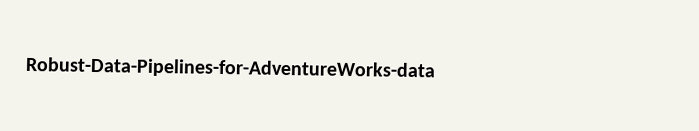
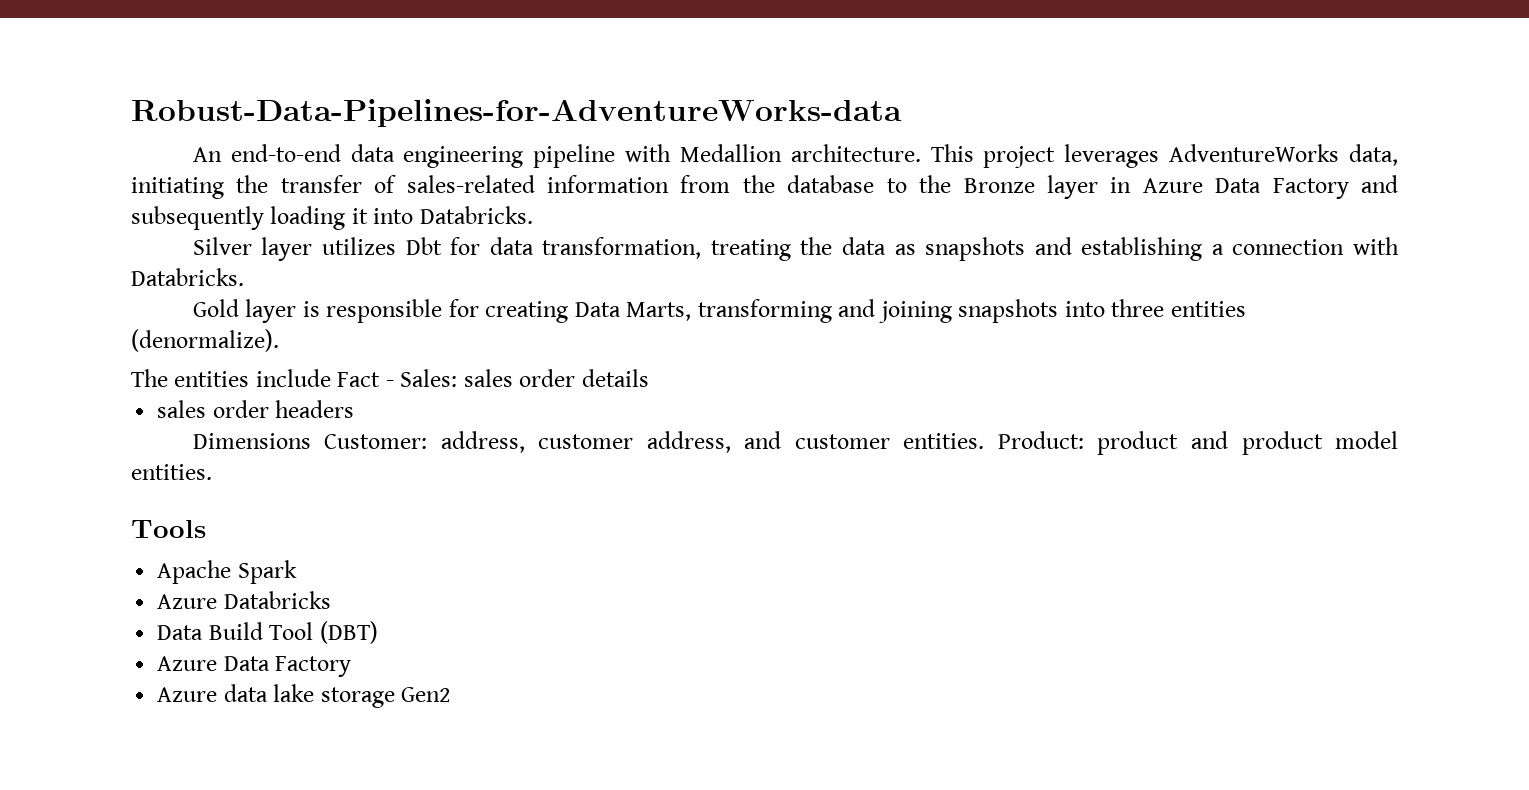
+ An end-to-end data engineering pipeline with Medallion architecture. This project leverages AdventureWorks data, initiating the transfer of sales-related information from the database to the Bronze layer in Azure Data Factory and subsequently loading it into Databricks.
+ Silver layer utilizes Dbt for data transformation, treating the data as snapshots and establishing a connection with Databricks.
+ Gold layer is responsible for creating Data Marts, transforming and joining snapshots into three entities (denormalize).
+ The entities include Fact - Sales: sales order details
+ sales order headers
+ Dimensions Customer: address, customer address, and customer entities. Product: product and product model entities.
+ Tools
+ Apache Spark
+ Azure Databricks
+ Data Build Tool (DBT)
+ Azure Data Factory
+ Azure data lake storage Gen2

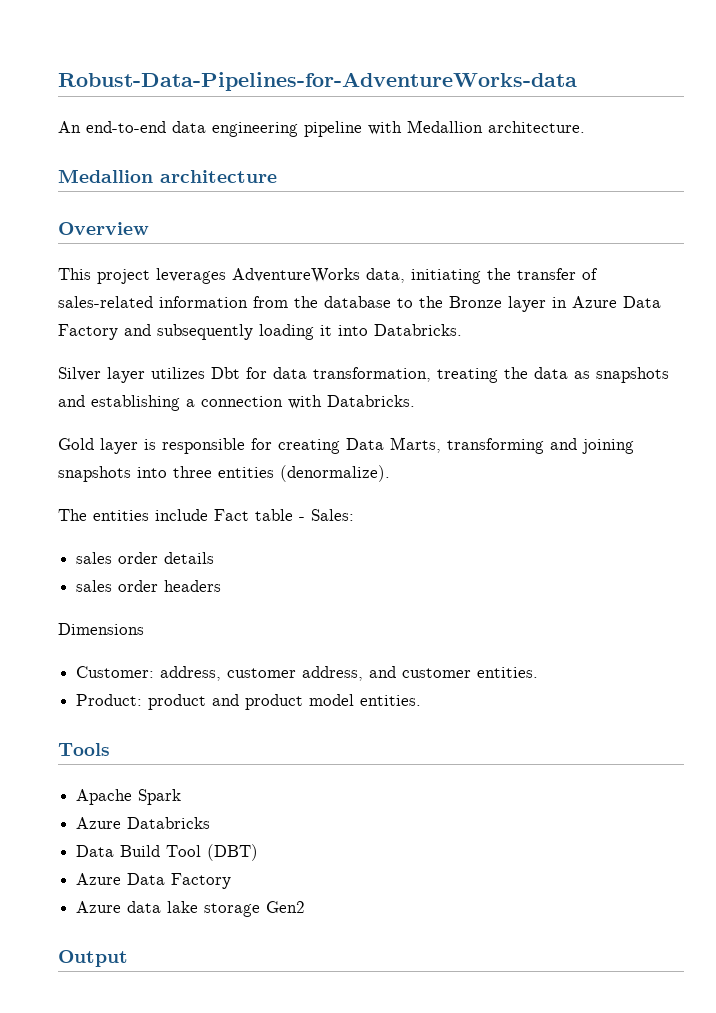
- An end-to-end data engineering pipeline with Medallion architecture. This project leverages AdventureWorks data, initiating the transfer of sales-related information from the database to the Bronze layer in Azure Data Factory and subsequently loading it into Databricks.
+ An end-to-end data engineering pipeline with Medallion architecture.
+ Medallion architecture
+ Overview
+ This project leverages AdventureWorks data, initiating the transfer of sales-related information from the database to the Bronze layer in Azure Data Factory and subsequently loading it into Databricks.
- The entities include Fact - Sales: sales order details
+ The entities include Fact table - Sales:
+ sales order details
- Dimensions Customer: address, customer address, and customer entities. Product: product and product model entities.
+ Dimensions
+ Customer: address, customer address, and customer entities.
+ Product: product and product model entities.
+ Output

